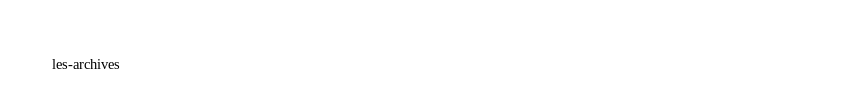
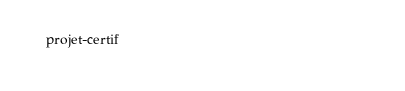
- les-archives
+ projet-certif

